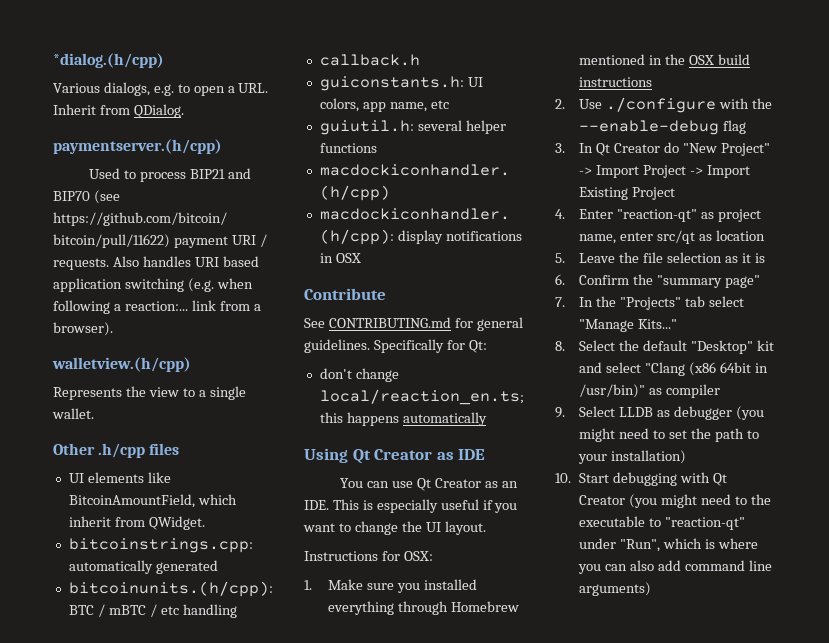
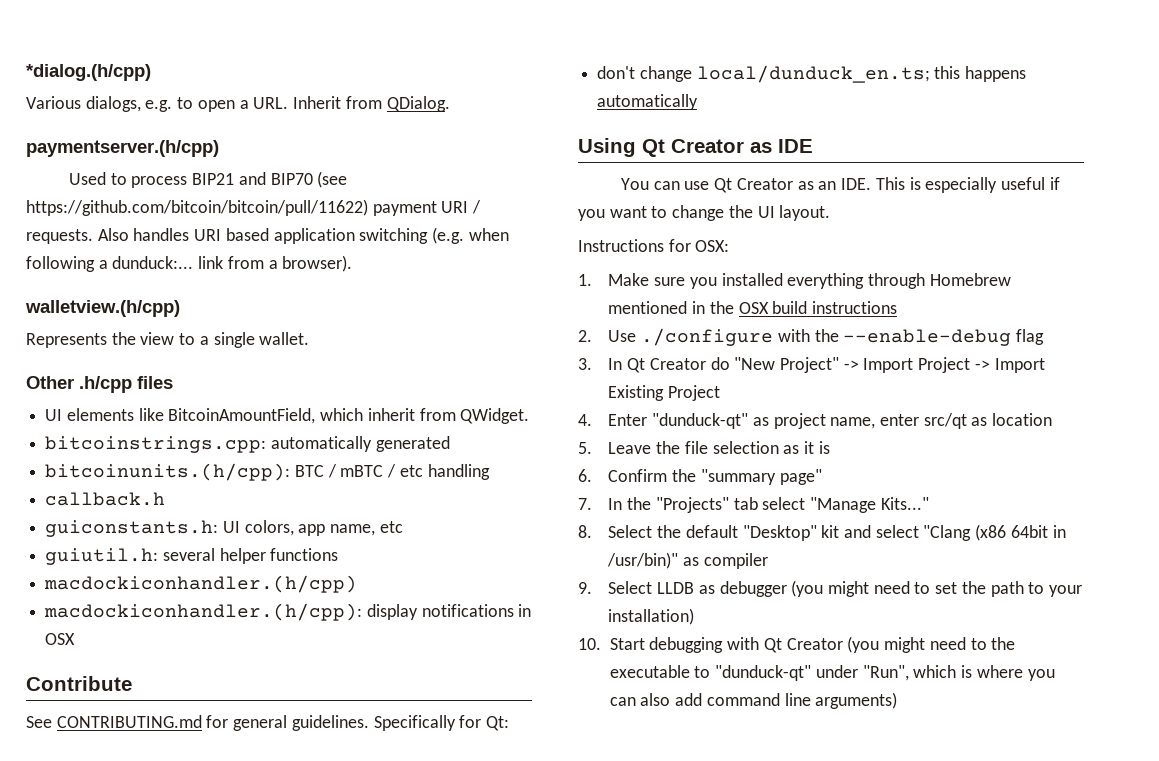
- Also handles URI based application switching (e.g. when following a reaction:... link from a browser).
+ Also handles URI based application switching (e.g. when following a dunduck:... link from a browser).
- don't change local/reaction_en.ts; this happens automatically
+ don't change local/dunduck_en.ts; this happens automatically
- 4. Enter "reaction-qt" as project name, enter src/qt as location
+ 4. Enter "dunduck-qt" as project name, enter src/qt as location
- 10. Start debugging with Qt Creator (you might need to the executable to "reaction-qt" under "Run", which is where you can also add command line arguments)
+ 10. Start debugging with Qt Creator (you might need to the executable to "dunduck-qt" under "Run", which is where you can also add command line arguments)

